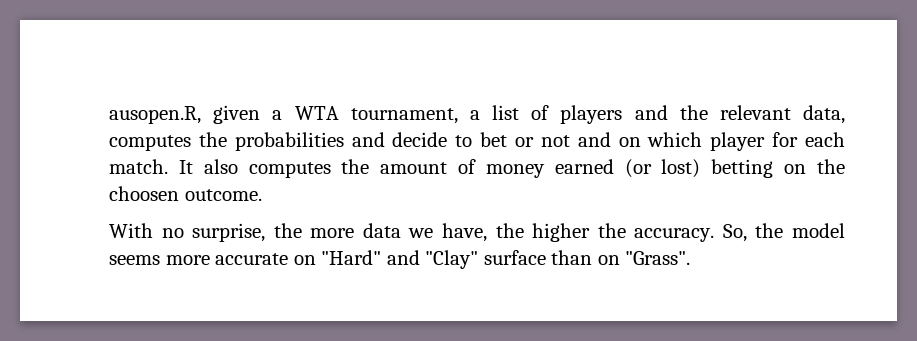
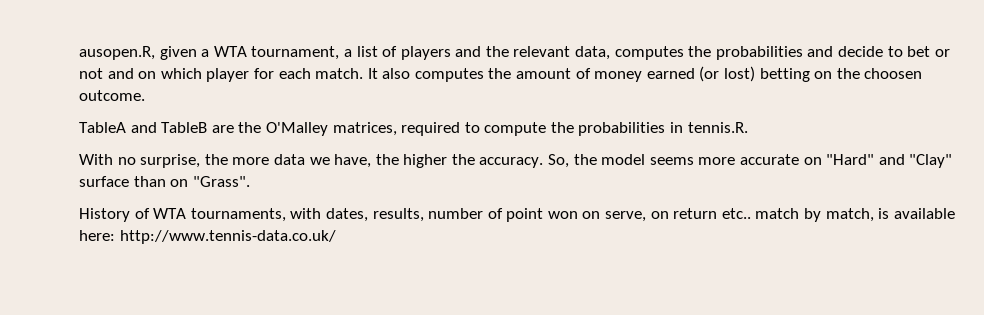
+ TableA and TableB are the O'Malley matrices, required to compute the probabilities in tennis.R.
+ History of WTA tournaments, with dates, results, number of point won on serve, on return etc.. match by match, is available here: http://www.tennis-data.co.uk/

